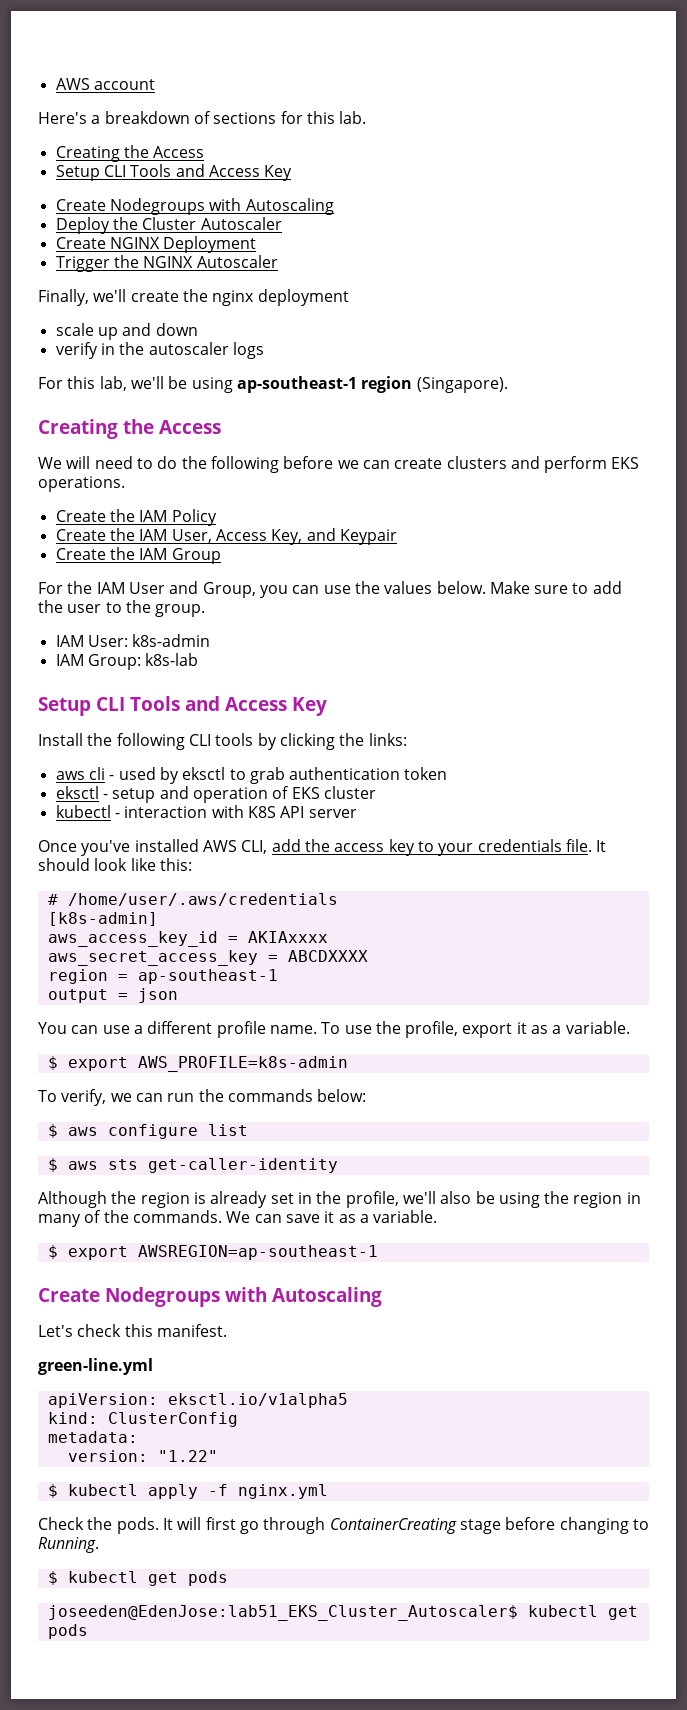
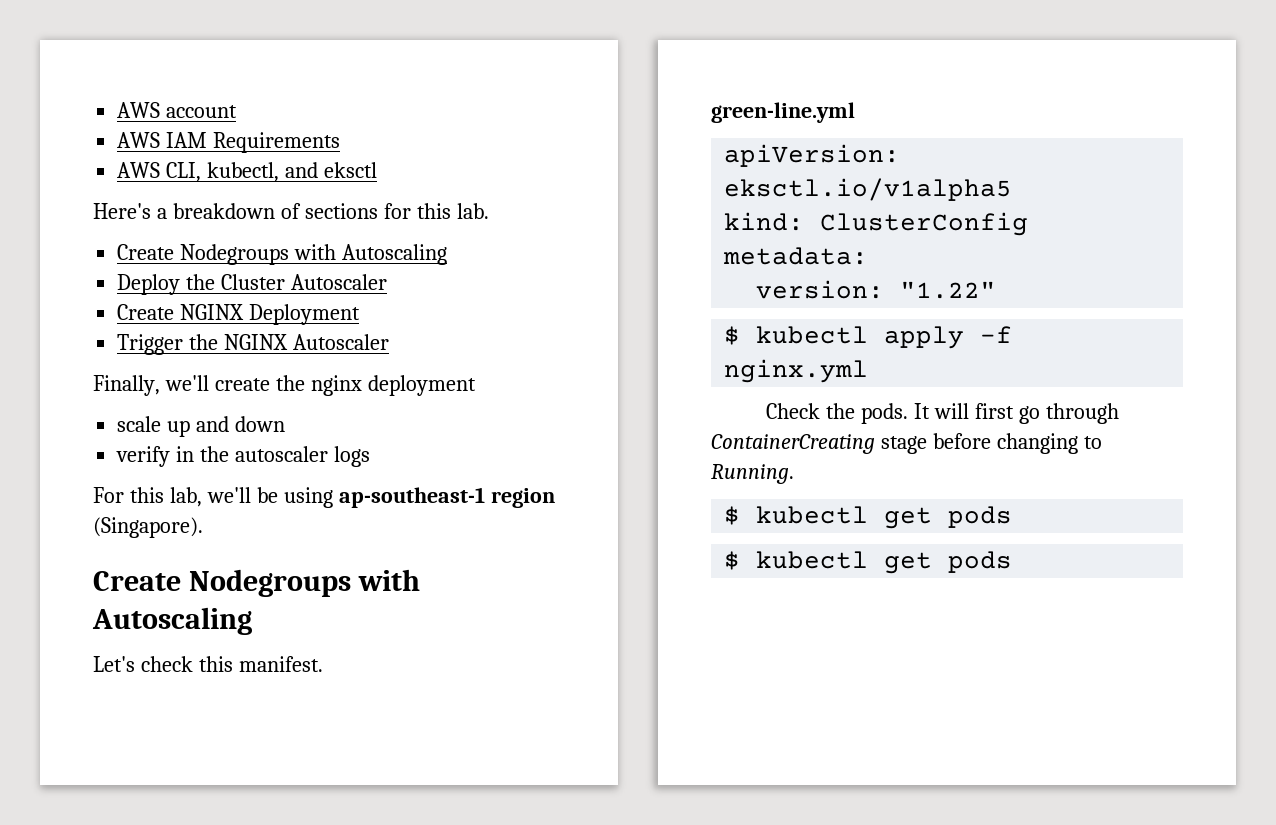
+ AWS IAM Requirements
+ AWS CLI, kubectl, and eksctl
  Here's a breakdown of sections for this lab.
- Creating the Access
- Setup CLI Tools and Access Key
  For this lab, we'll be using ap-southeast-1 region (Singapore).
- Creating the Access
- We will need to do the following before we can create clusters and perform EKS operations.
- Create the IAM Policy
- Create the IAM User, Access Key, and Keypair
- Create the IAM Group
- For the IAM User and Group, you can use the values below. Make sure to add the user to the group.
- IAM User: k8s-admin
- IAM Group: k8s-lab
- Setup CLI Tools and Access Key
- Install the following CLI tools by clicking the links:
- aws cli - used by eksctl to grab authentication token
- eksctl - setup and operation of EKS cluster
- kubectl - interaction with K8S API server
- Once you've installed AWS CLI, add the access key to your credentials file. It should look like this:
- # /home/user/.aws/credentials
- [k8s-admin]
- aws_access_key_id = AKIAxxxx
- aws_secret_access_key = ABCDXXXX
- region = ap-southeast-1
- output = json
- You can use a different profile name. To use the profile, export it as a variable.
- $ export AWS_PROFILE=k8s-admin
- To verify, we can run the commands below:
- $ aws configure list
- $ aws sts get-caller-identity
- Although the region is already set in the profile, we'll also be using the region in many of the commands. We can save it as a variable.
- $ export AWSREGION=ap-southeast-1
  It will first go through ContainerCreating stage before changing to Running.
  $ kubectl get pods
- joseeden@EdenJose:lab51_EKS_Cluster_Autoscaler$ kubectl get pods
+ $ kubectl get pods

